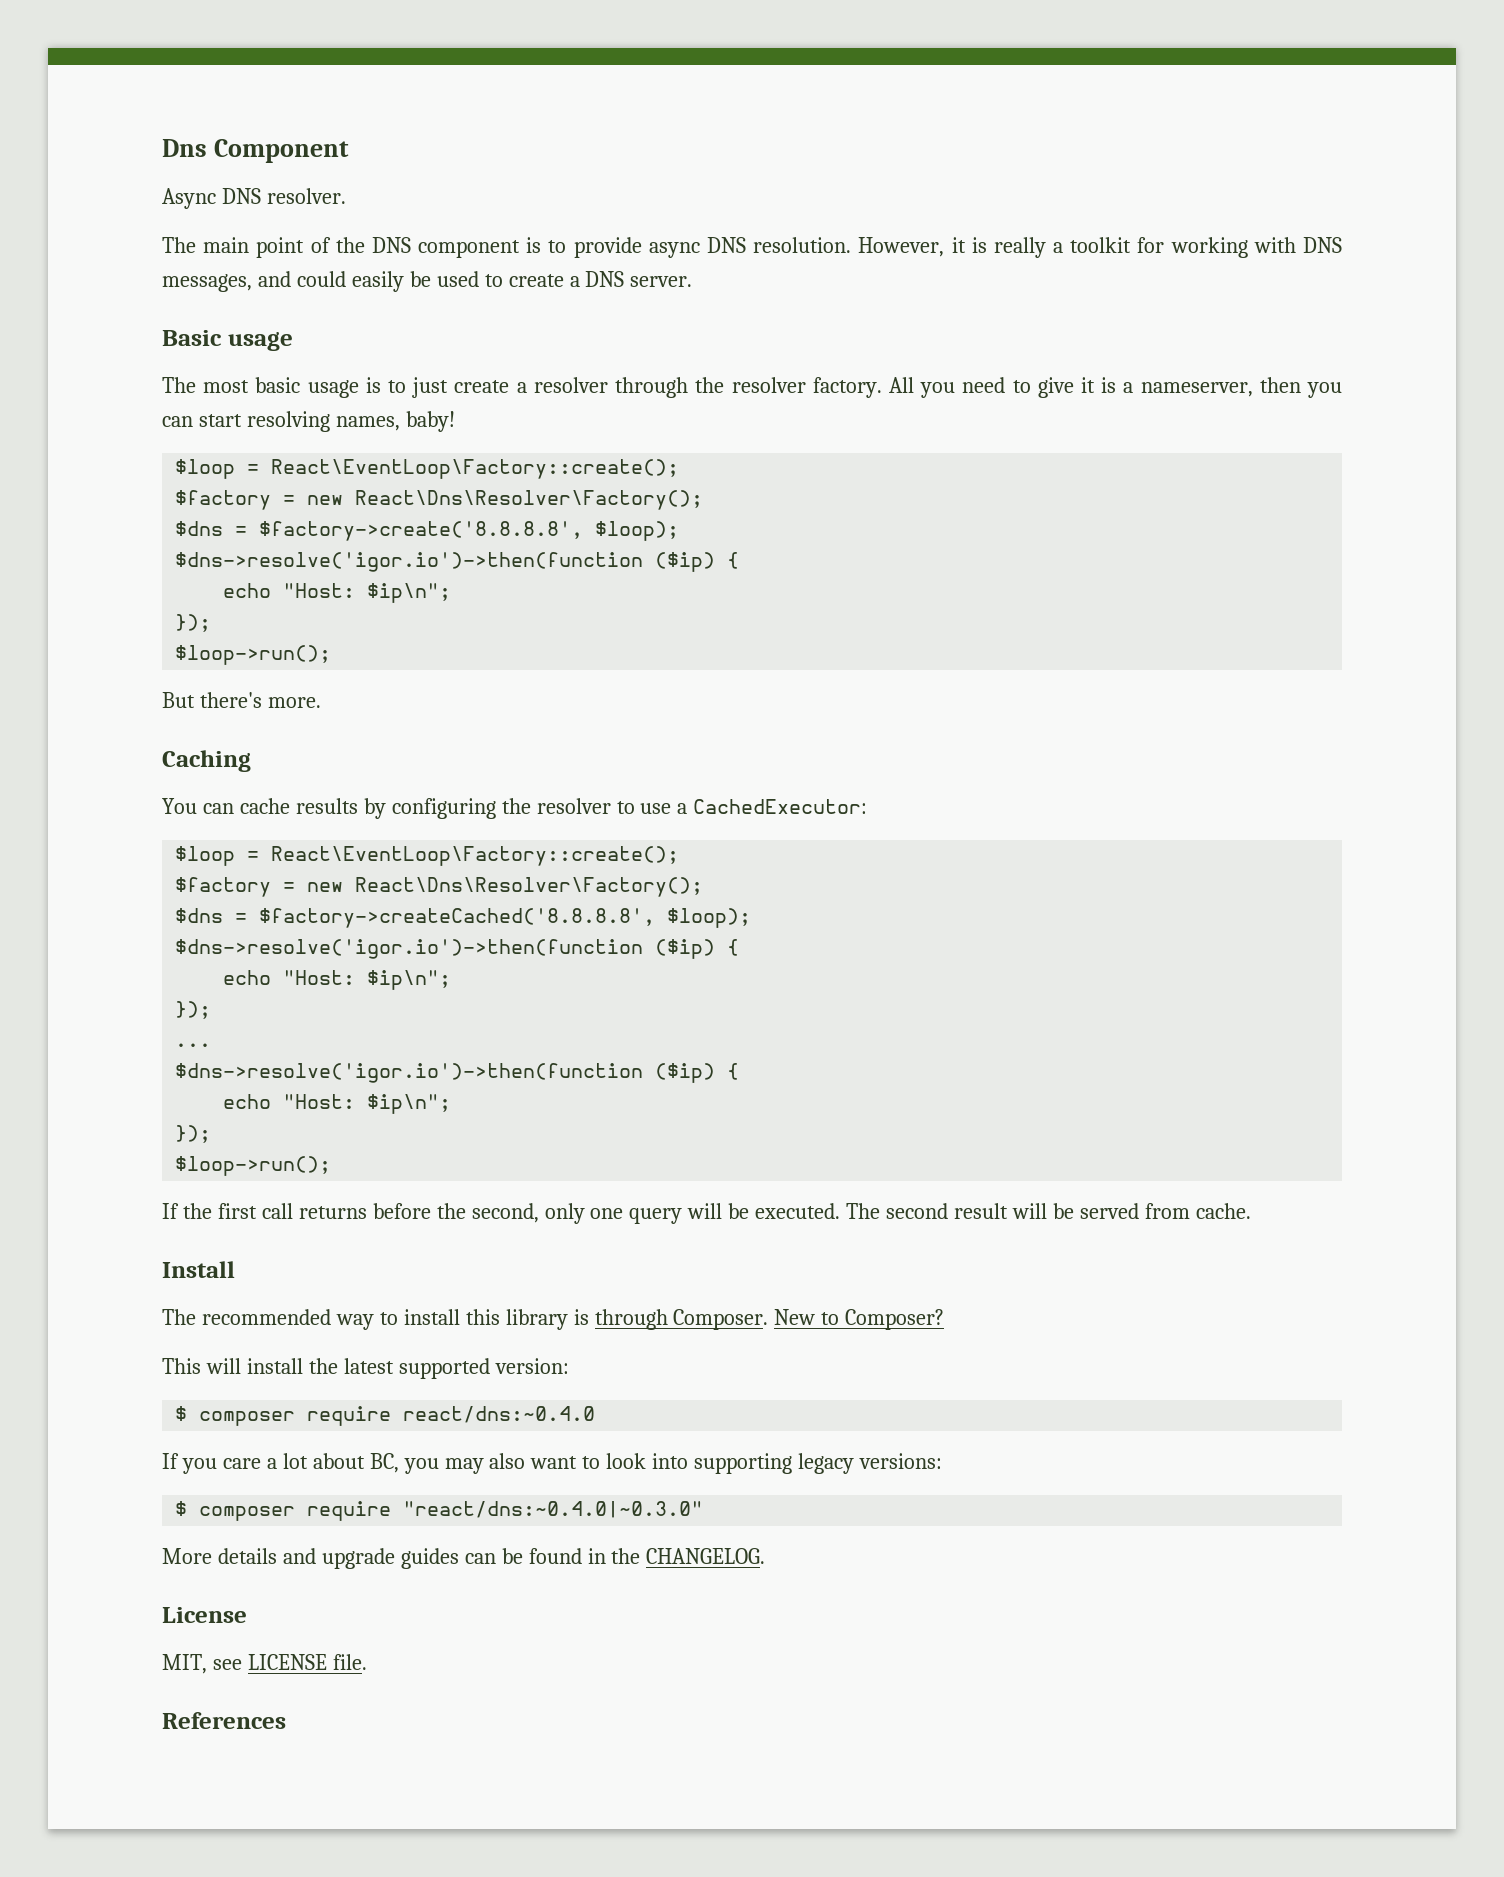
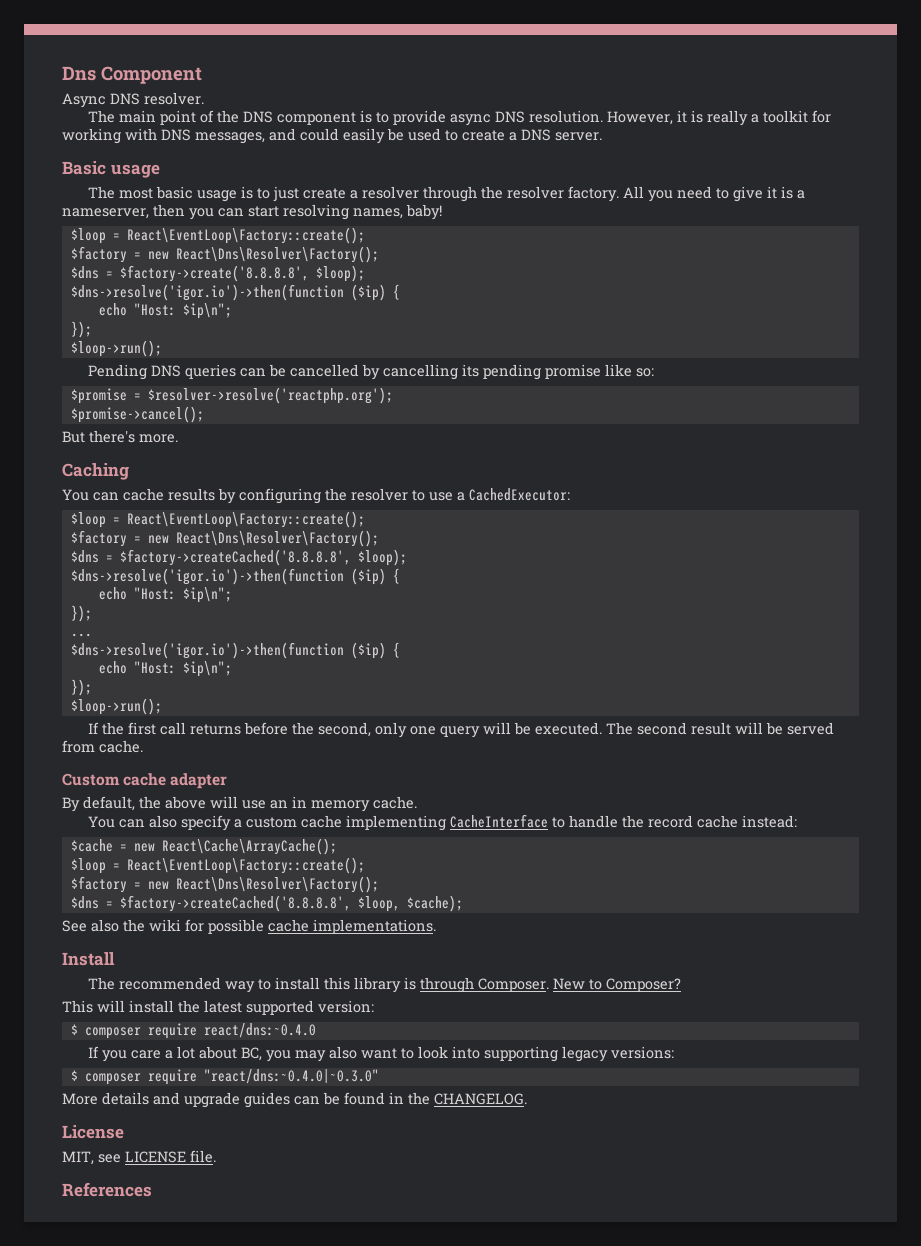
+ Pending DNS queries can be cancelled by cancelling its pending promise like so:
+ $promise = $resolver->resolve('reactphp.org');
+ $promise->cancel();
+ Custom cache adapter
+ By default, the above will use an in memory cache.
+ You can also specify a custom cache implementing CacheInterface to handle the record cache instead:
+ $cache = new React\Cache\ArrayCache();
+ $loop = React\EventLoop\Factory::create();
+ $factory = new React\Dns\Resolver\Factory();
+ $dns = $factory->createCached('8.8.8.8', $loop, $cache);
+ See also the wiki for possible cache implementations.

